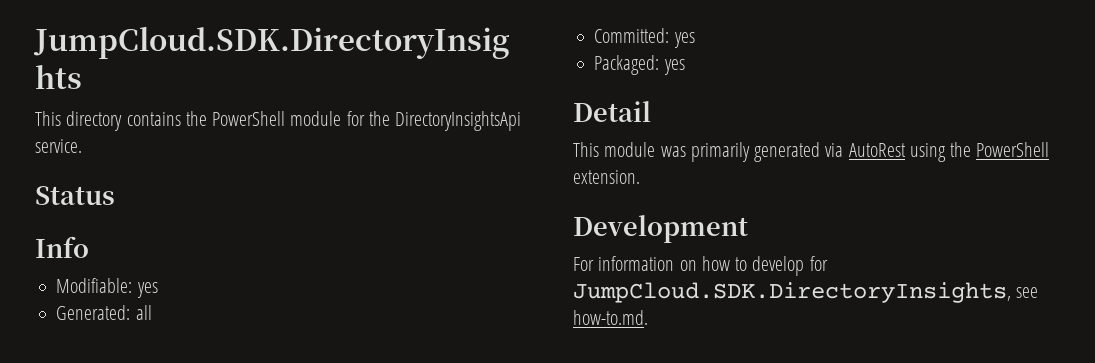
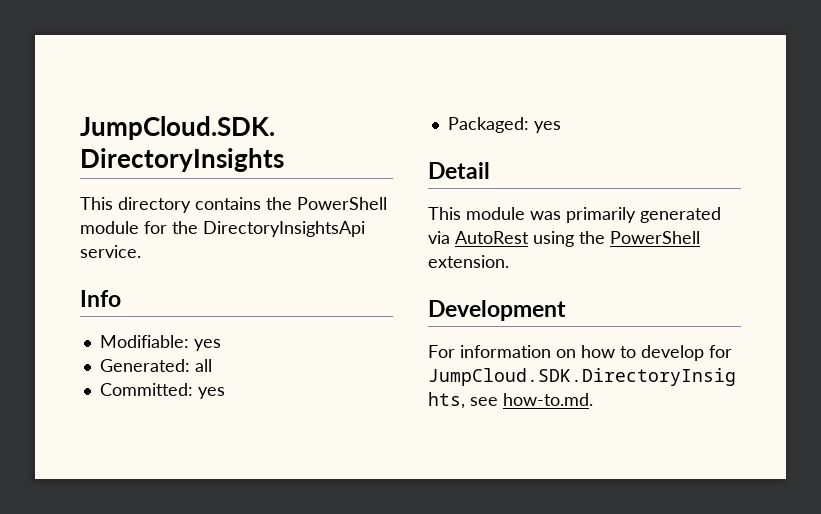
- Status

